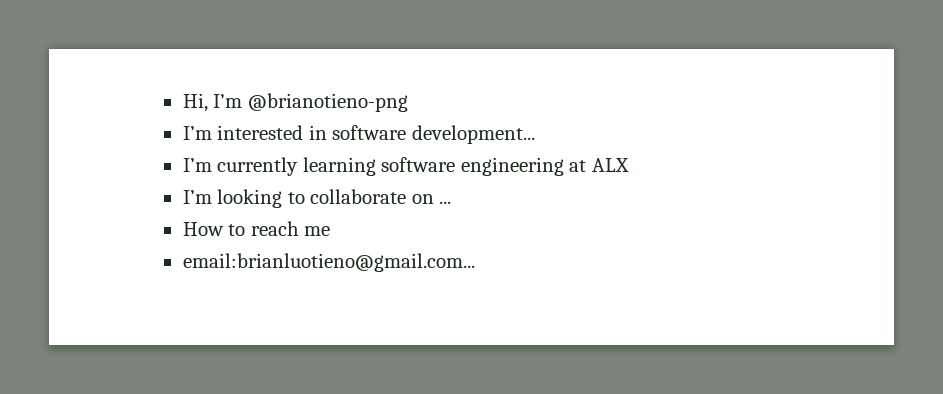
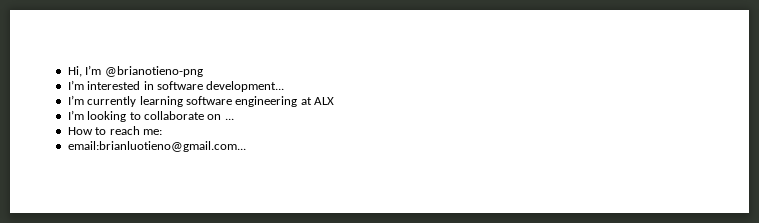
- How to reach me
+ How to reach me:

